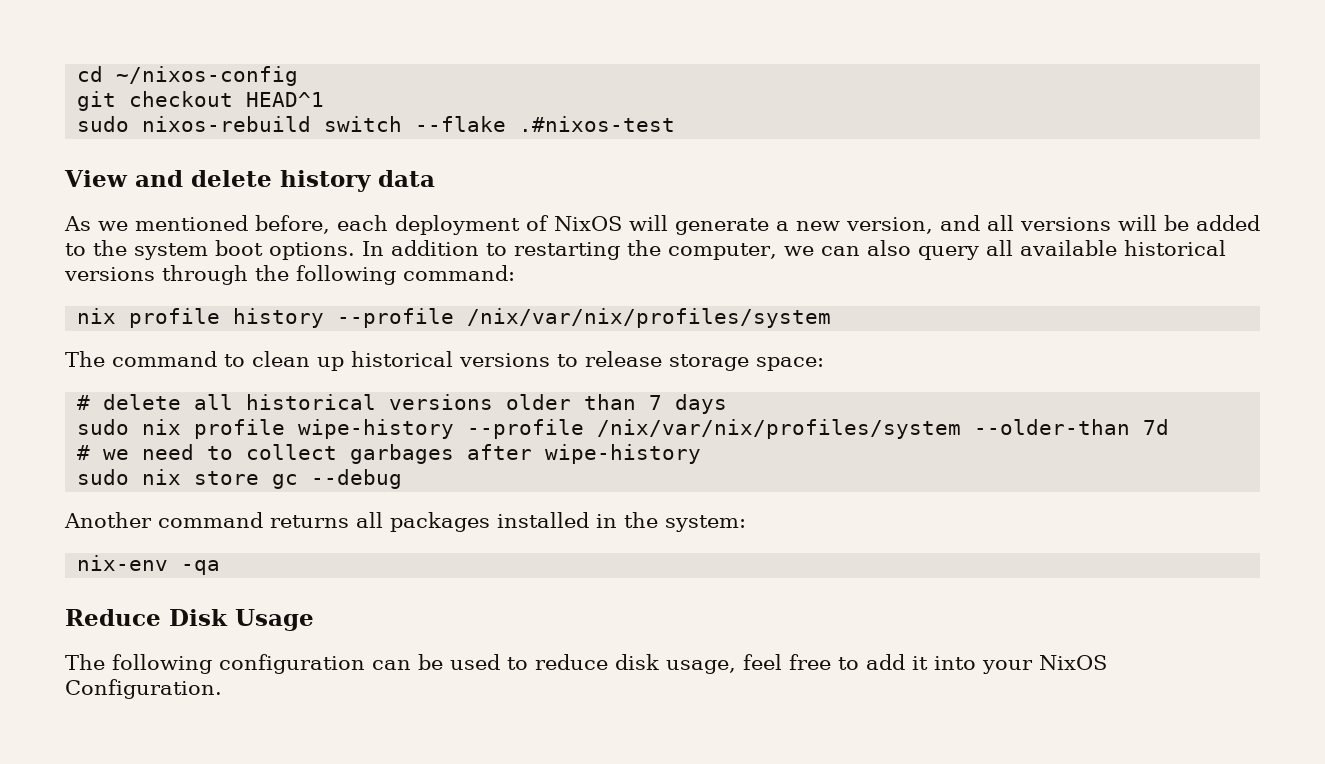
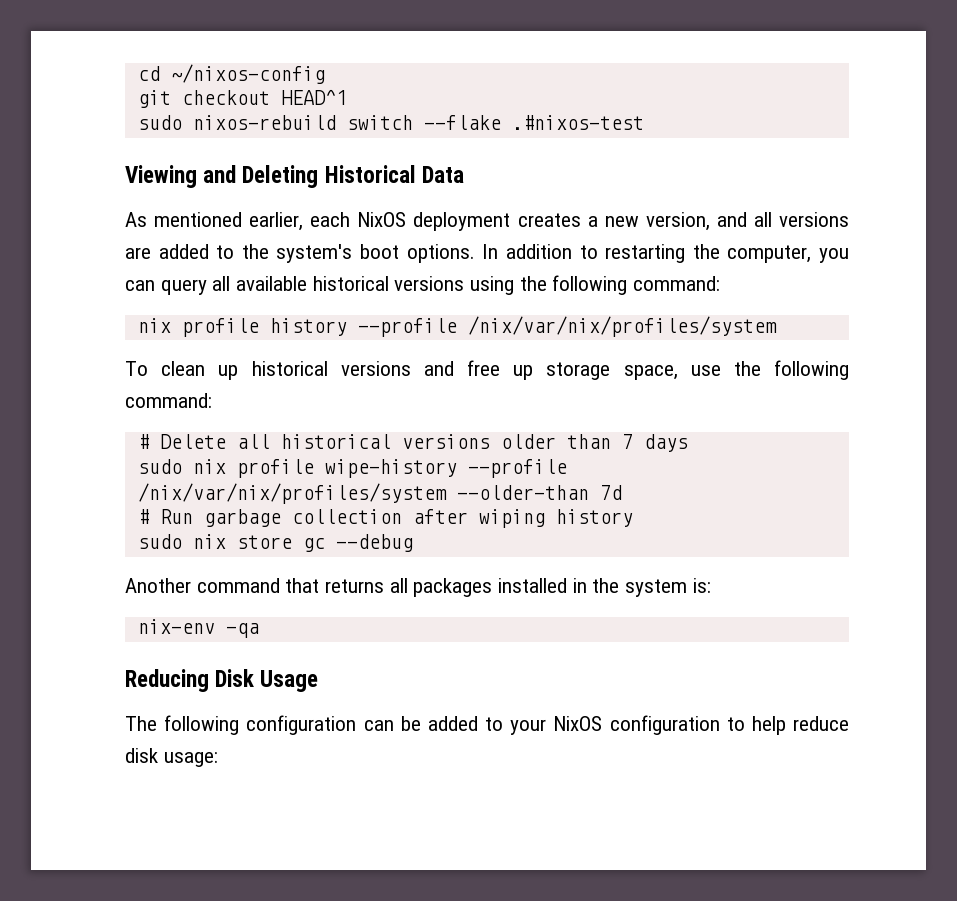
- View and delete history data
- As we mentioned before, each deployment of NixOS will generate a new version, and all versions will be added to the system boot options.
+ Viewing and Deleting Historical Data
+ As mentioned earlier, each NixOS deployment creates a new version, and all versions are added to the system's boot options.
- In addition to restarting the computer, we can also query all available historical versions through the following command:
+ In addition to restarting the computer, you can query all available historical versions using the following command:
- The command to clean up historical versions to release storage space:
- # delete all historical versions older than 7 days
+ To clean up historical versions and free up storage space, use the following command:
+ # Delete all historical versions older than 7 days
- # we need to collect garbages after wipe-history
+ # Run garbage collection after wiping history
- Another command returns all packages installed in the system:
+ Another command that returns all packages installed in the system is:
- Reduce Disk Usage
+ Reducing Disk Usage
- The following configuration can be used to reduce disk usage, feel free to add it into your NixOS Configuration.
+ The following configuration can be added to your NixOS configuration to help reduce disk usage:

